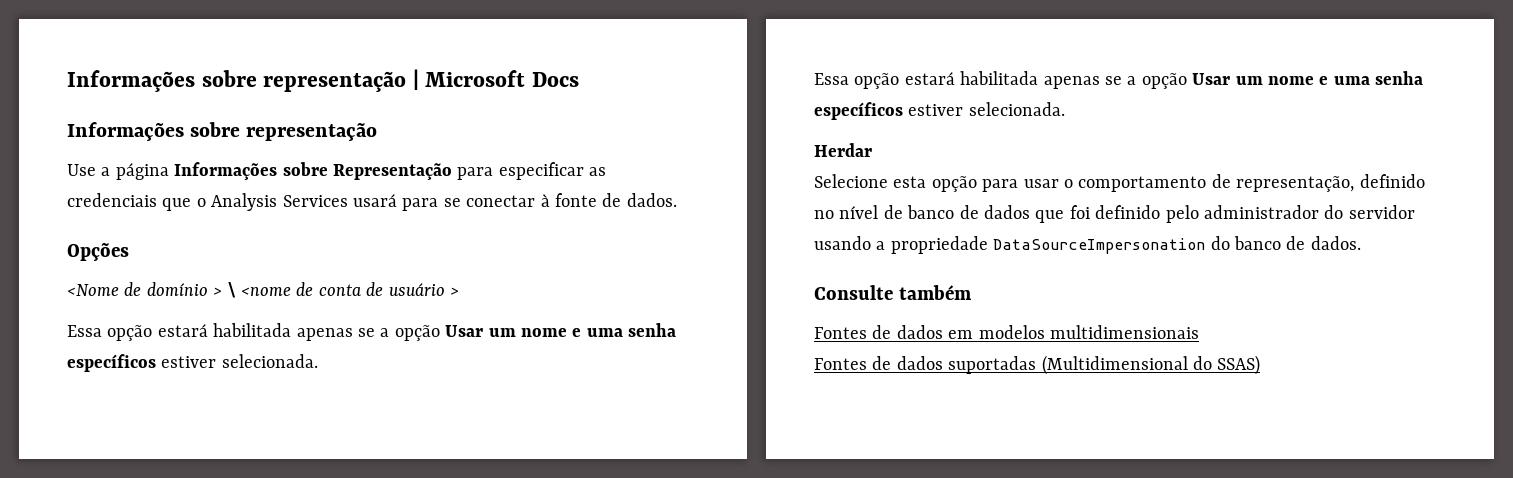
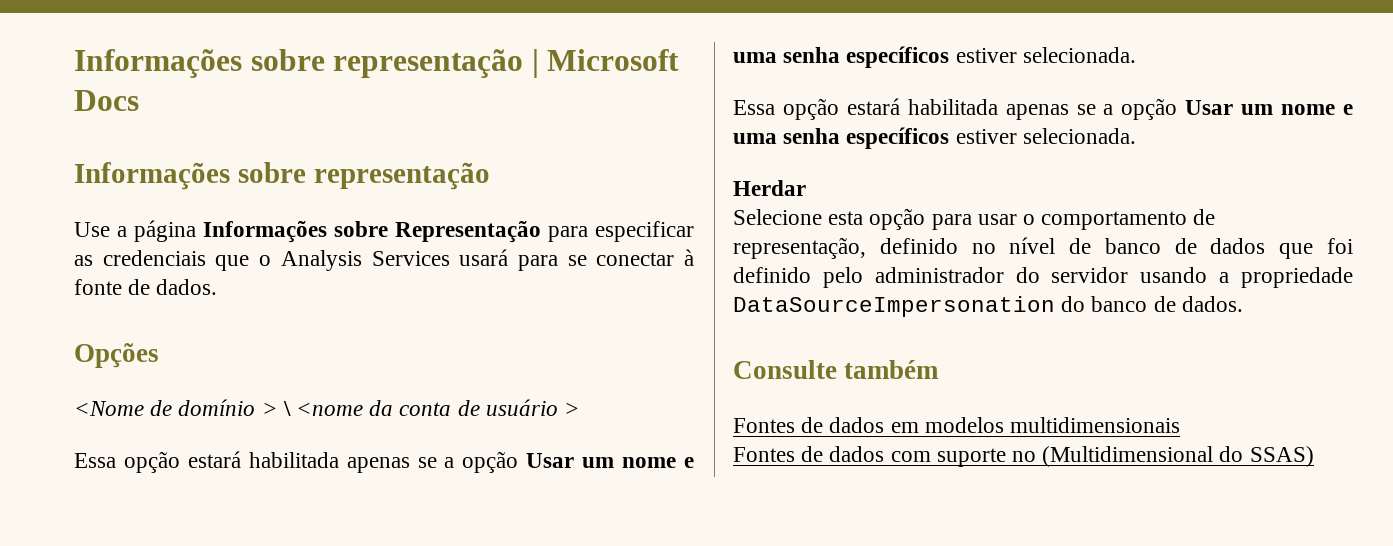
- <Nome de domínio > \ <nome de conta de usuário >
+ <Nome de domínio > \ <nome da conta de usuário >
- Fontes de dados suportadas (Multidimensional do SSAS)
+ Fontes de dados com suporte no (Multidimensional do SSAS)

